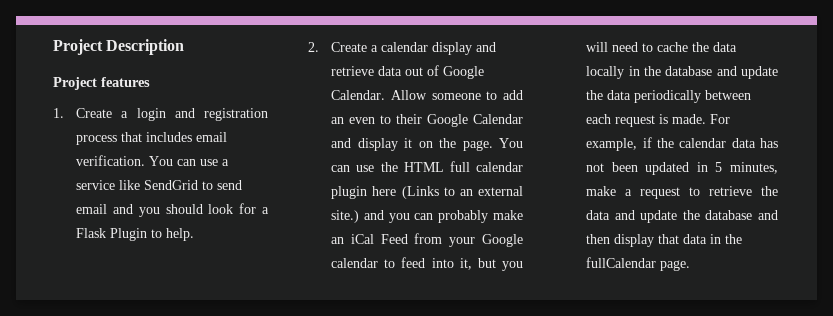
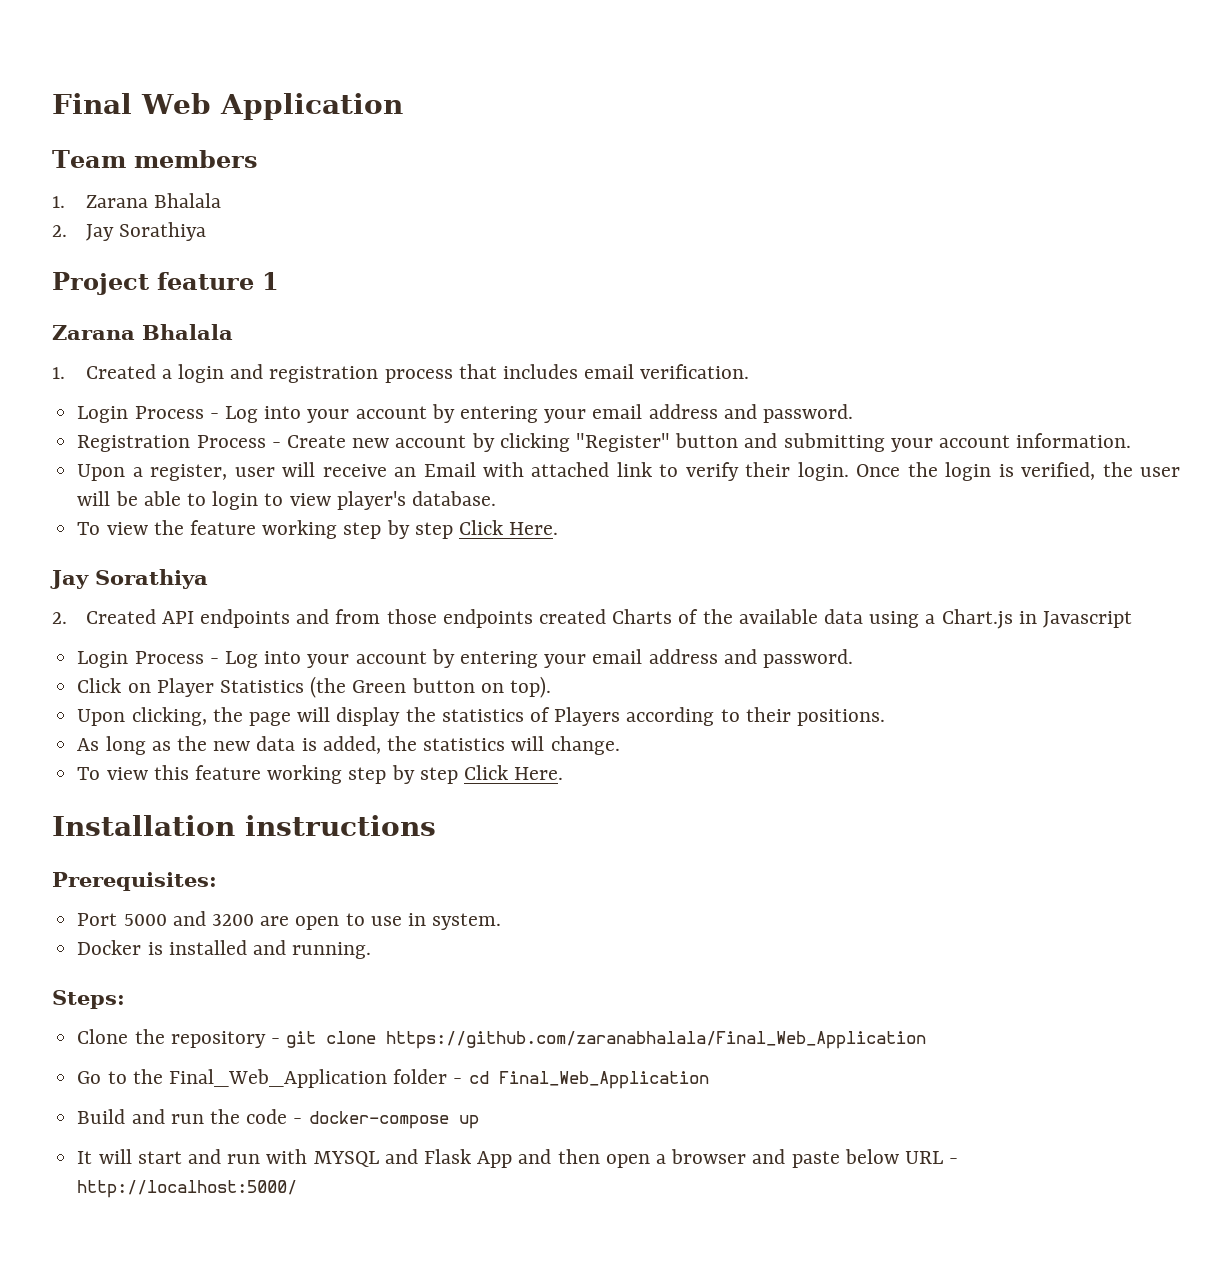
- Project Description
- Project features
- 1. Create a login and registration process that includes email verification. You can use a service like SendGrid to send email and you should look for a Flask Plugin to help.
- 2. Create a calendar display and retrieve data out of Google Calendar. Allow someone to add an even to their Google Calendar and display it on the page. You can use the HTML full calendar plugin here (Links to an external site.) and you can probably make an iCal Feed from your Google calendar to feed into it, but you will need to cache the data locally in the database and update the data periodically between each request is made. For example, if the calendar data has not been updated in 5 minutes, make a request to retrieve the data and update the database and then display that data in the fullCalendar page.
+ Final Web Application
+ Team members
+ 1. Zarana Bhalala
+ 2. Jay Sorathiya
+ Project feature 1
+ Zarana Bhalala
+ 1. Created a login and registration process that includes email verification.
+ Login Process - Log into your account by entering your email address and password.
+ Registration Process - Create new account by clicking "Register" button and submitting your account information.
+ Upon a register, user will receive an Email with attached link to verify their login. Once the login is verified, the user will be able to login to view player's database.
+ To view the feature working step by step Click Here.
+ Jay Sorathiya
+ 2. Created API endpoints and from those endpoints created Charts of the available data using a Chart.js in Javascript
+ Login Process - Log into your account by entering your email address and password.
+ Click on Player Statistics (the Green button on top).
+ Upon clicking, the page will display the statistics of Players according to their positions.
+ As long as the new data is added, the statistics will change.
+ To view this feature working step by step Click Here.
+ Installation instructions
+ Prerequisites:
+ Port 5000 and 3200 are open to use in system.
+ Docker is installed and running.
+ Steps:
+ Clone the repository - git clone https://github.com/zaranabhalala/Final_Web_Application
+ Go to the Final_Web_Application folder - cd Final_Web_Application
+ Build and run the code - docker-compose up
+ It will start and run with MYSQL and Flask App and then open a browser and paste below URL - http://localhost:5000/

